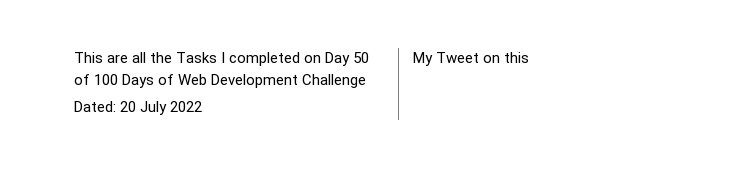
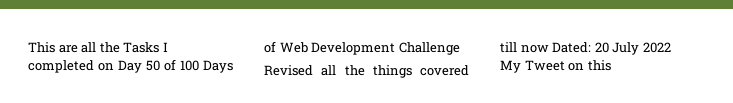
- Dated: 20 July 2022
+ Revised all the things covered till now Dated: 20 July 2022

